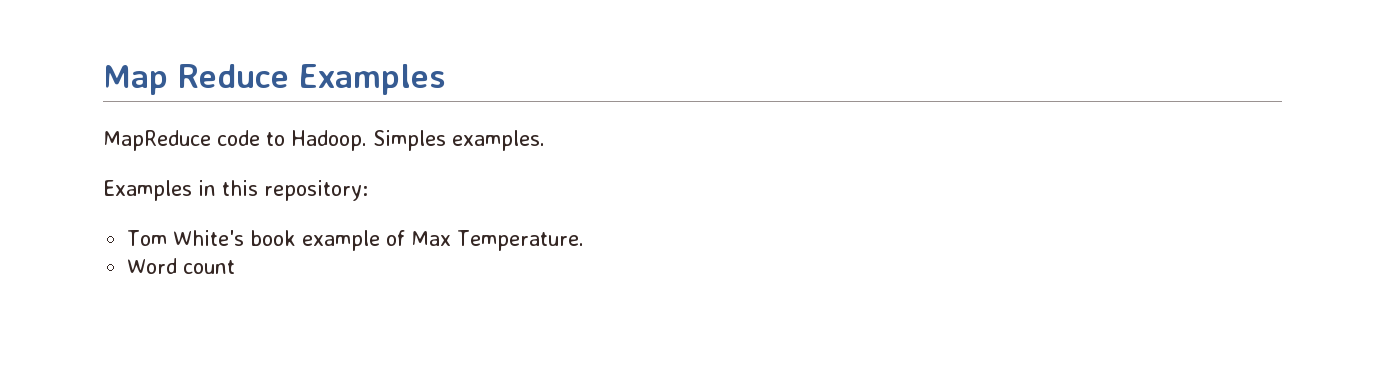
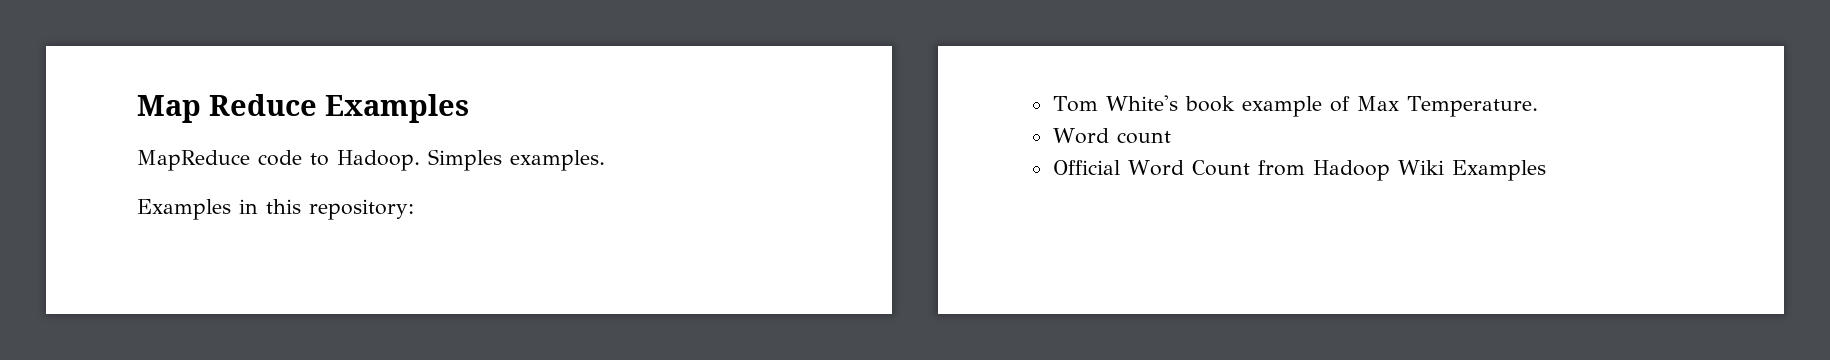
+ Official Word Count from Hadoop Wiki Examples

